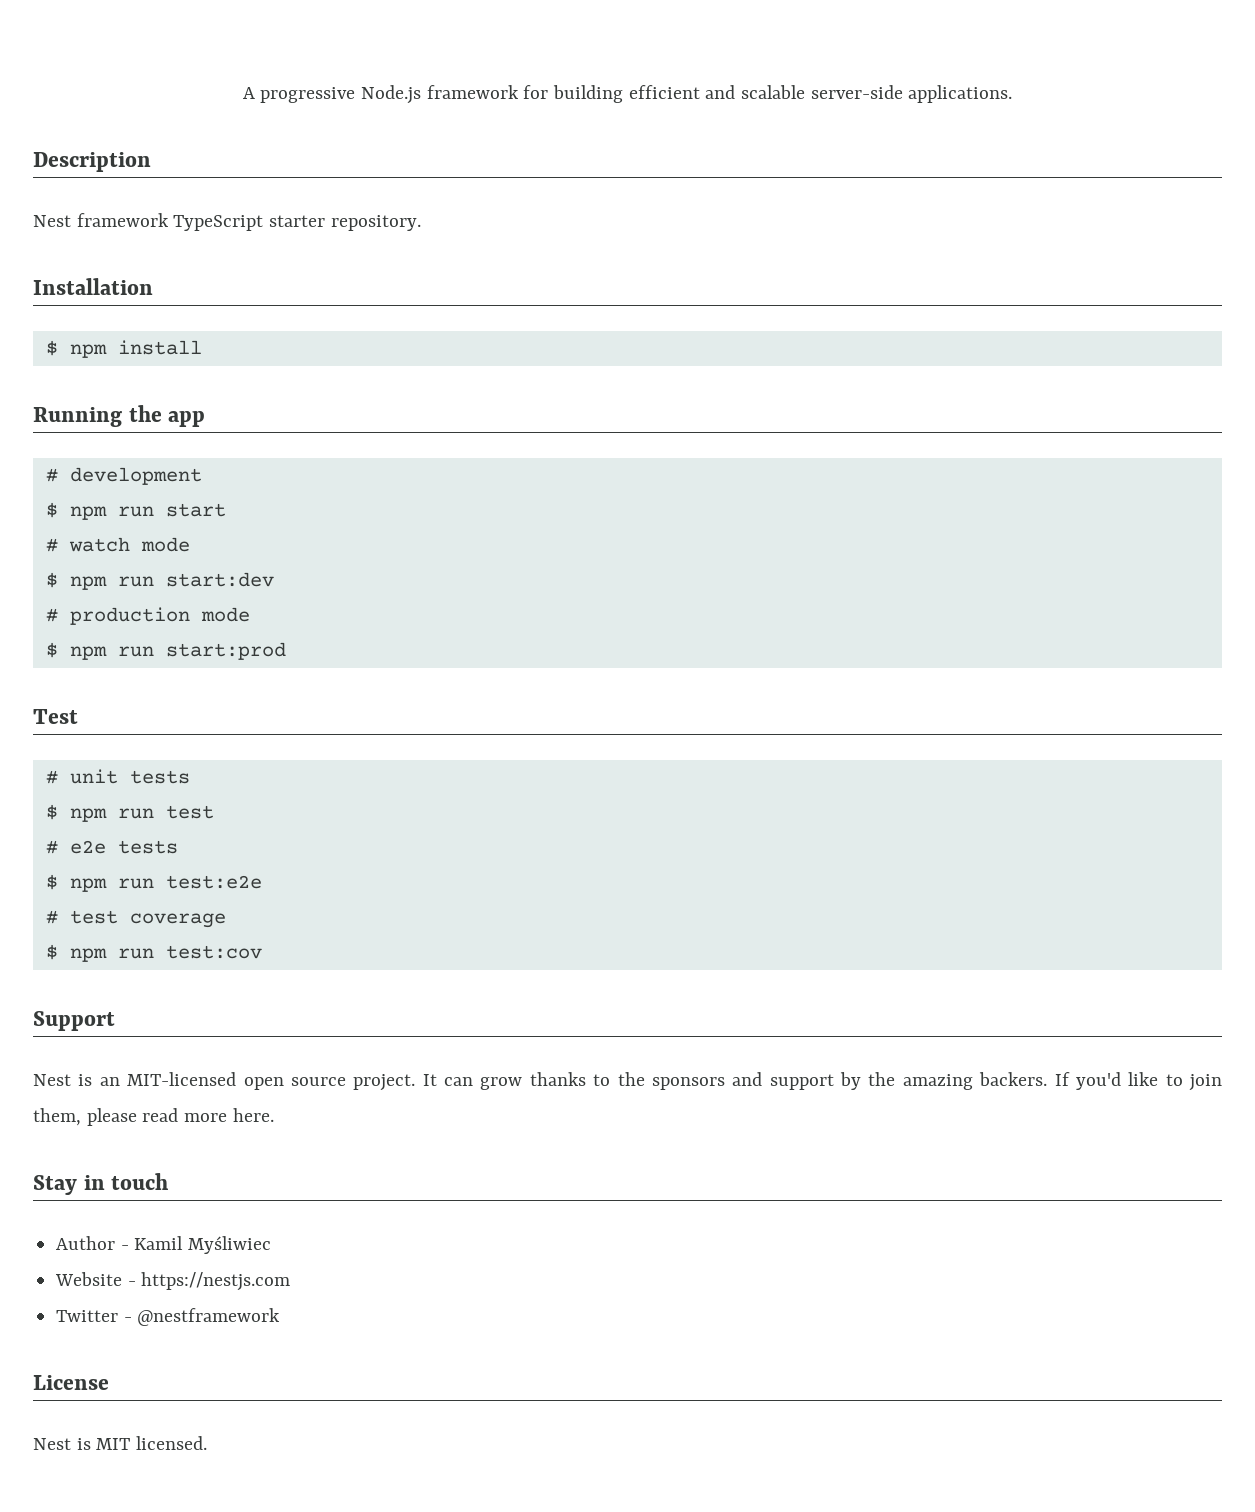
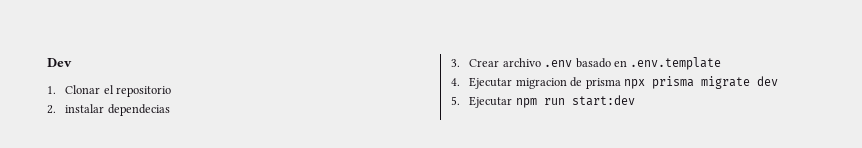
- A progressive Node.js framework for building efficient and scalable server-side applications.
- Description
- Nest framework TypeScript starter repository.
- Installation
- $ npm install
- Running the app
- # development
- $ npm run start
- # watch mode
- $ npm run start:dev
- # production mode
- $ npm run start:prod
- Test
- # unit tests
- $ npm run test
- # e2e tests
- $ npm run test:e2e
- # test coverage
- $ npm run test:cov
- Support
- Nest is an MIT-licensed open source project. It can grow thanks to the sponsors and support by the amazing backers. If you'd like to join them, please read more here.
- Stay in touch
- Author - Kamil Myśliwiec
- Website - https://nestjs.com
- Twitter - @nestframework
- License
- Nest is MIT licensed.
+ Dev
+ 1. Clonar el repositorio
+ 2. instalar dependecias
+ 3. Crear archivo .env basado en .env.template
+ 4. Ejecutar migracion de prisma npx prisma migrate dev
+ 5. Ejecutar npm run start:dev

